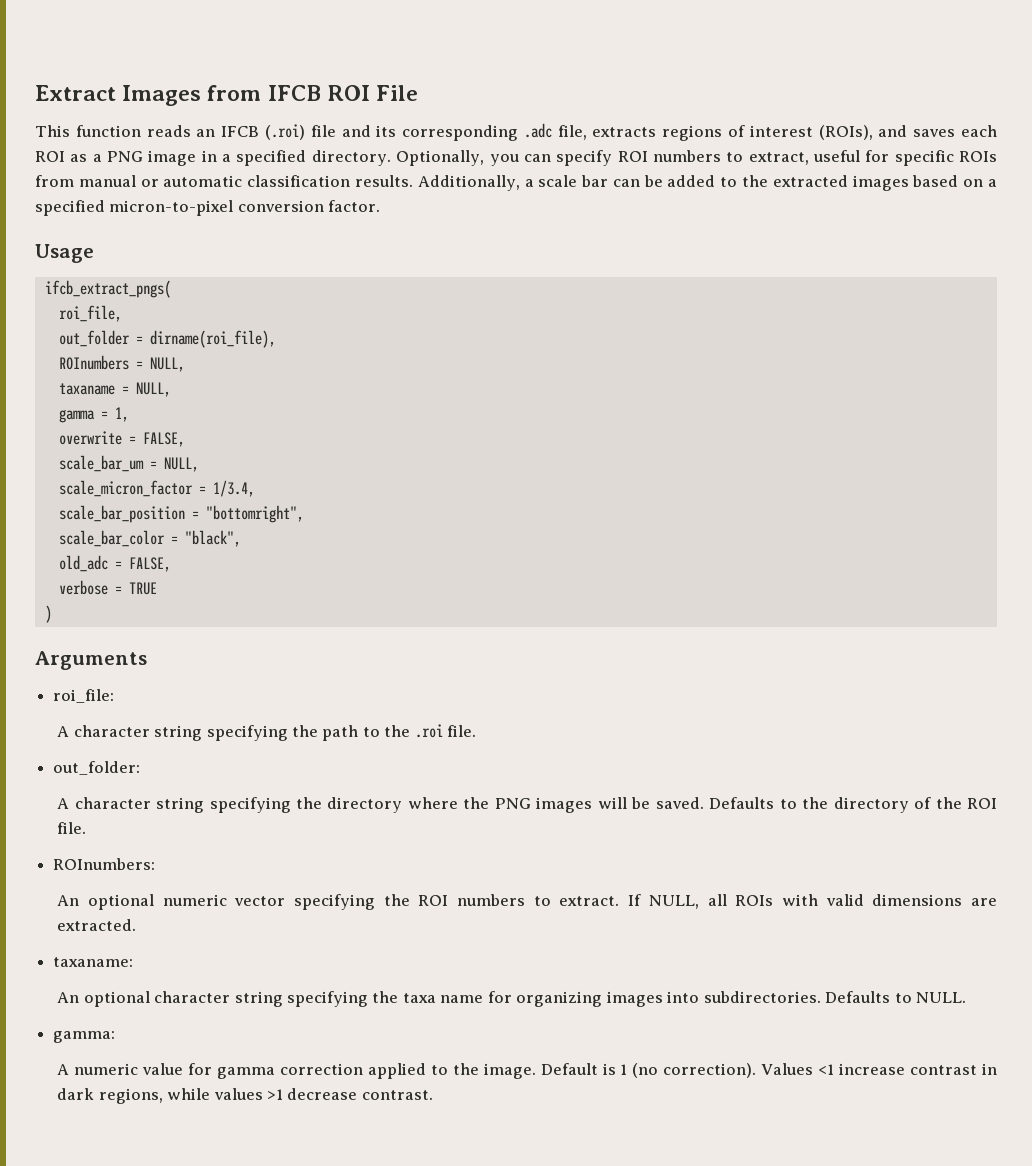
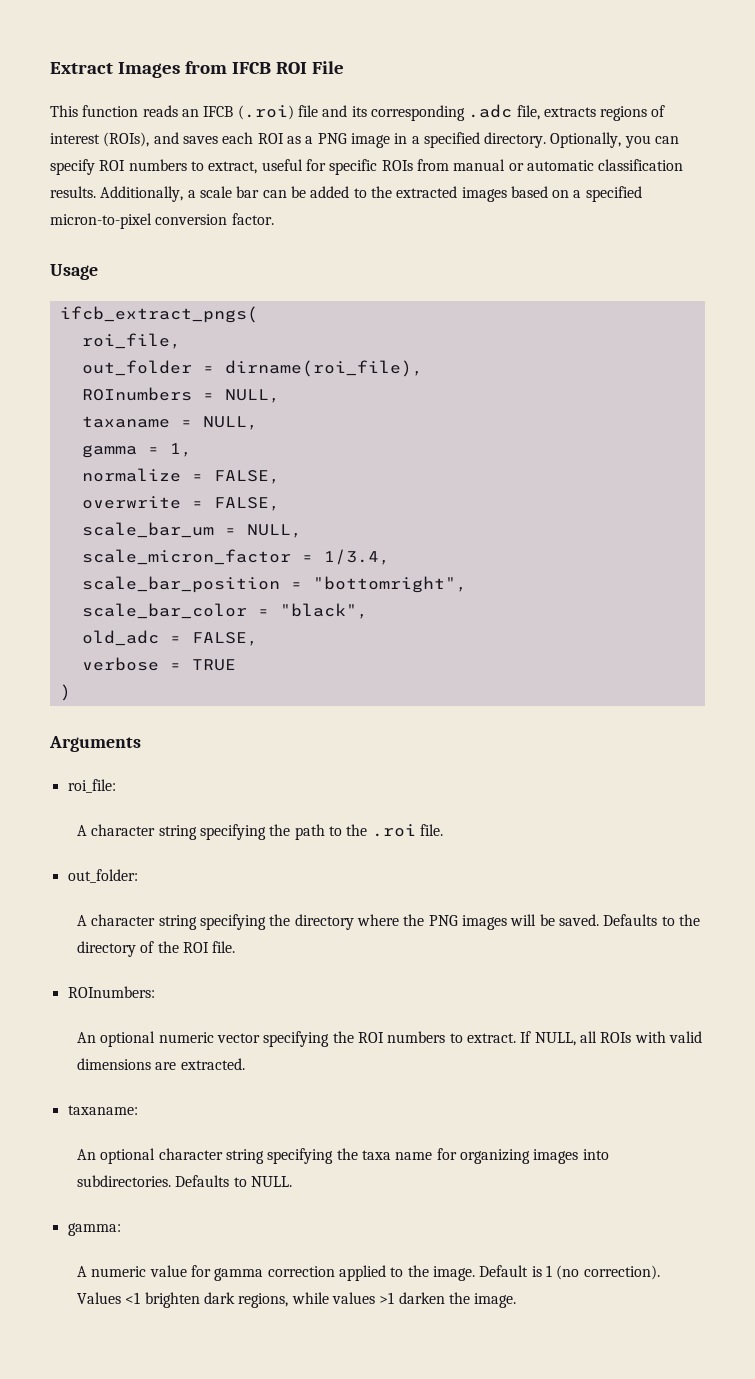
+ normalize = FALSE,
- Values <1 increase contrast in dark regions, while values >1 decrease contrast.
+ Values <1 brighten dark regions, while values >1 darken the image.

